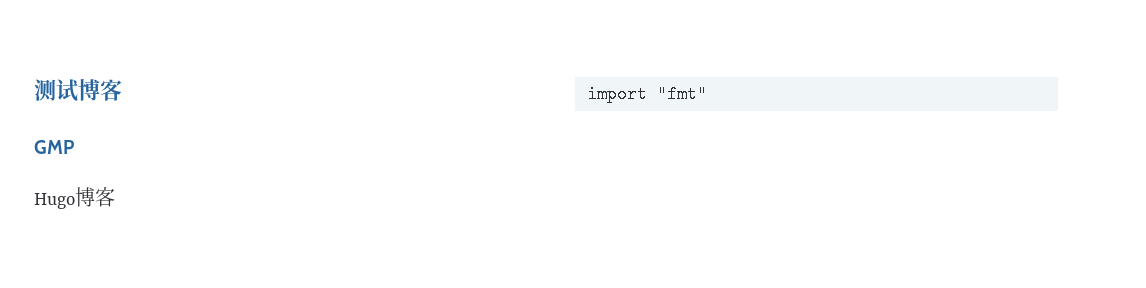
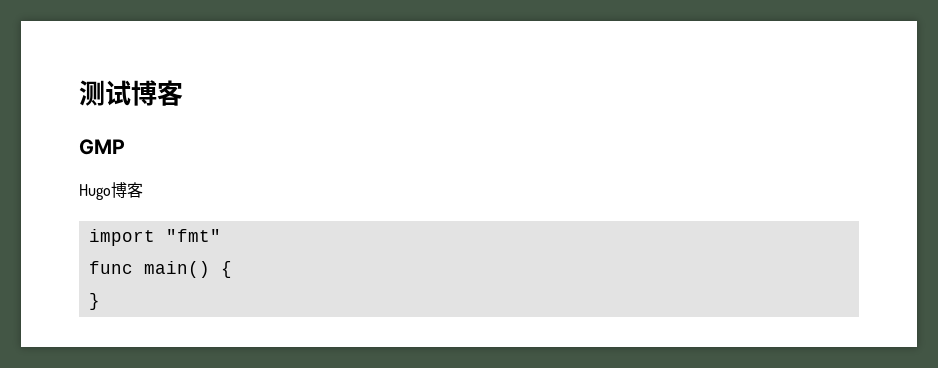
+ func main() {
+ }

